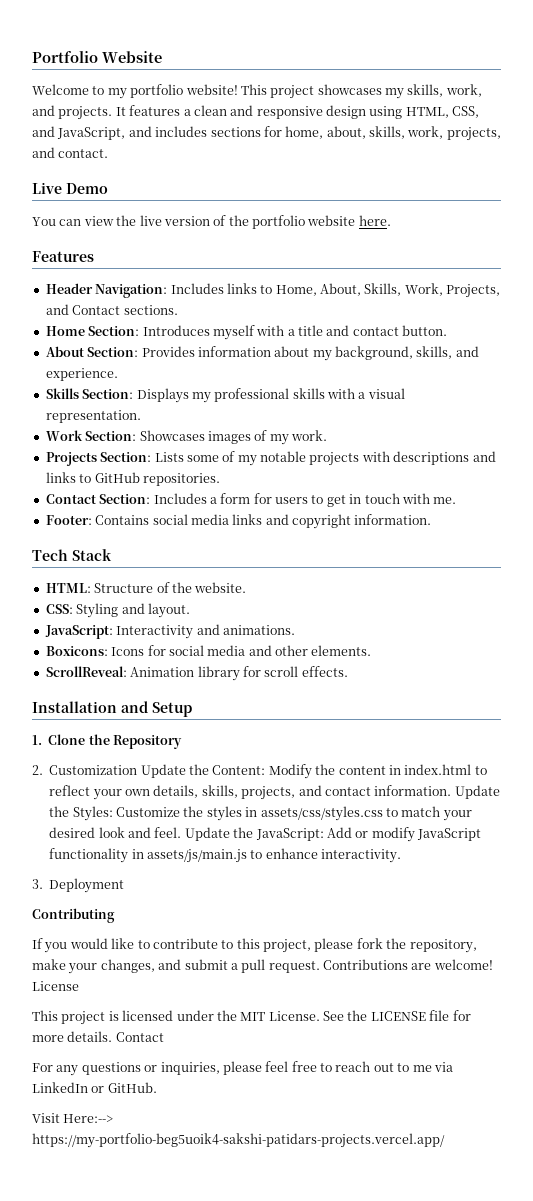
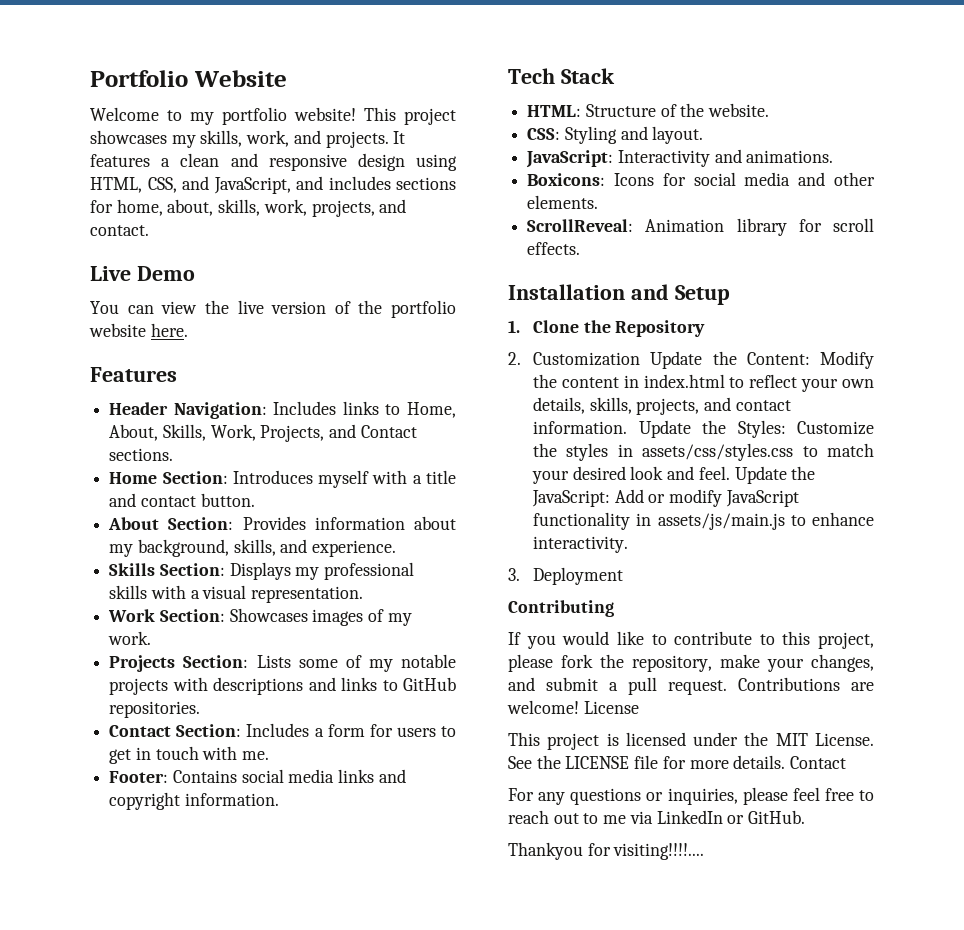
- Visit Here:--> https://my-portfolio-beg5uoik4-sakshi-patidars-projects.vercel.app/
+ Thankyou for visiting!!!!....

